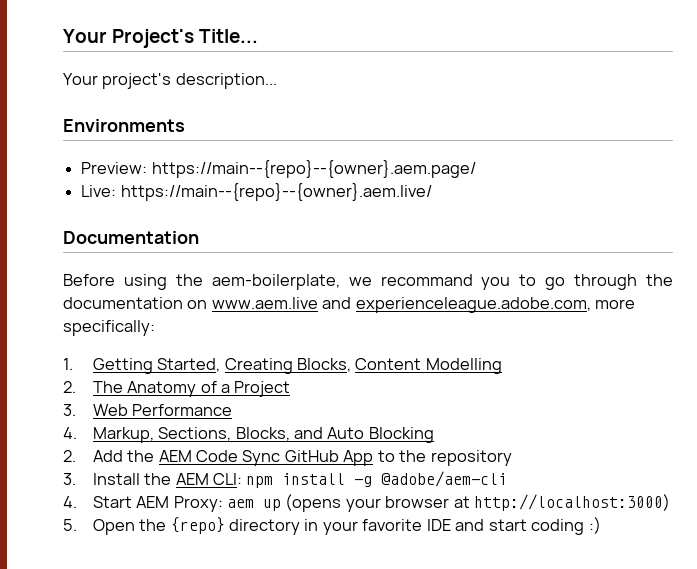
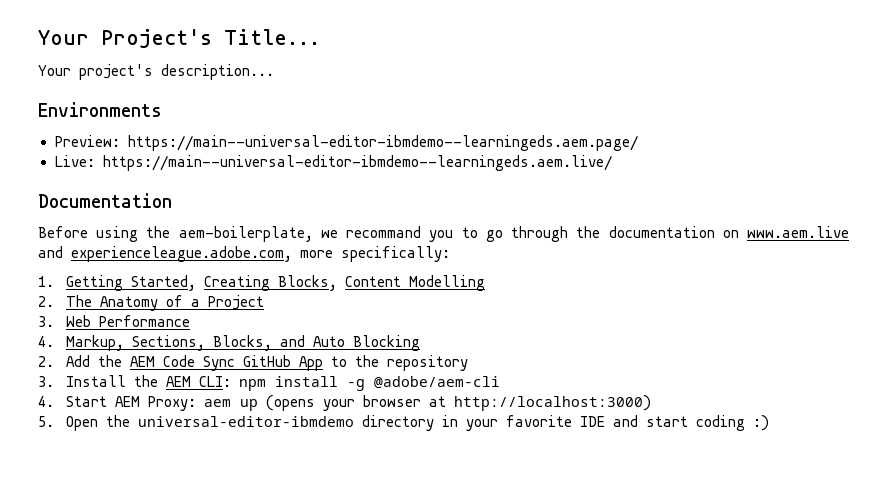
- Preview: https://main--{repo}--{owner}.aem.page/
+ Preview: https://main--universal-editor-ibmdemo--learningeds.aem.page/
- Live: https://main--{repo}--{owner}.aem.live/
+ Live: https://main--universal-editor-ibmdemo--learningeds.aem.live/
- 5. Open the {repo} directory in your favorite IDE and start coding :)
+ 5. Open the universal-editor-ibmdemo directory in your favorite IDE and start coding :)

